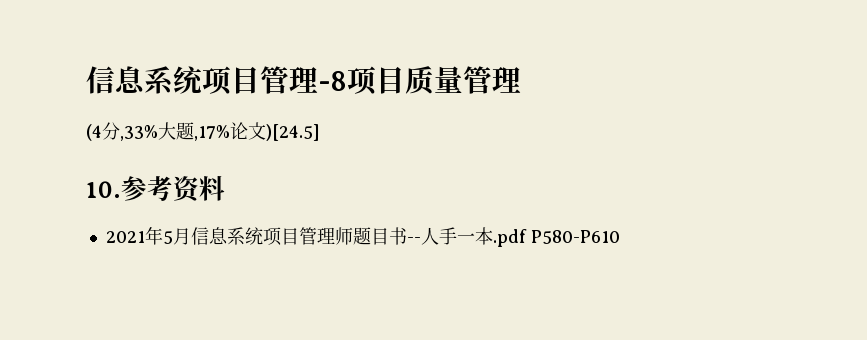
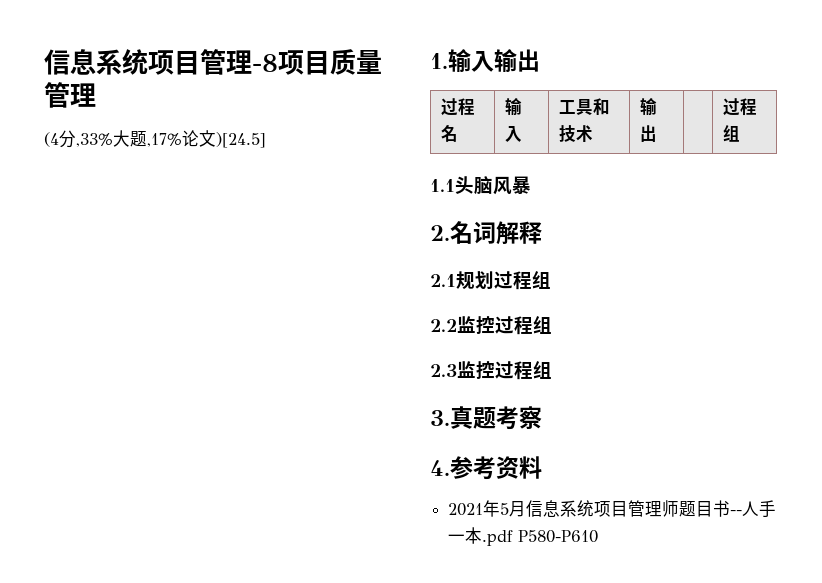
- 10.参考资料
+ 1.输入输出
+ 过程名 | 输入 | 工具和技术 | 输出 | | 过程组
+ 1.1头脑风暴
+ 2.名词解释
+ 2.1规划过程组
+ 2.2监控过程组
+ 2.3监控过程组
+ 3.真题考察
+ 4.参考资料

